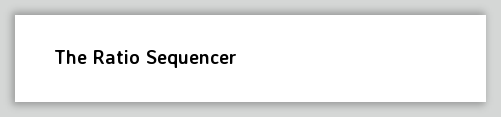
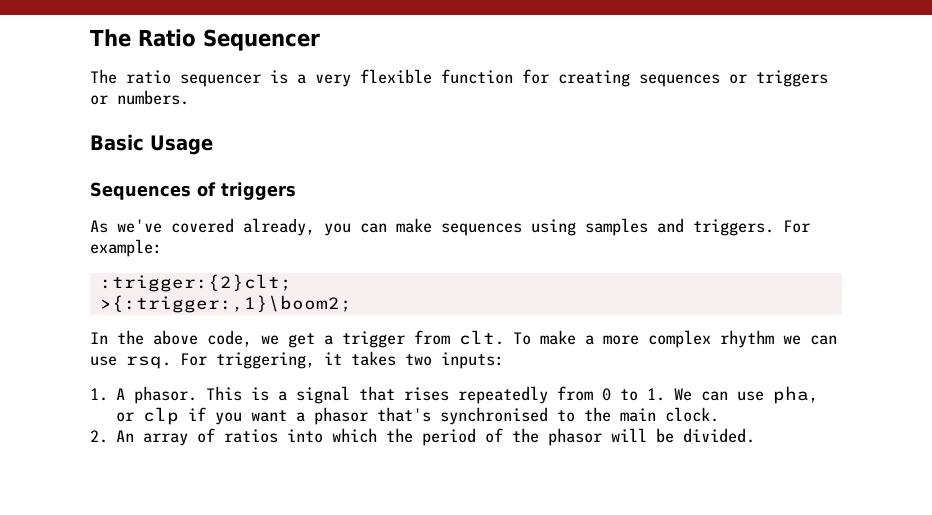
+ The ratio sequencer is a very flexible function for creating sequences or triggers or numbers.
+ Basic Usage
+ Sequences of triggers
+ As we've covered already, you can make sequences using samples and triggers. For example:
+ :trigger:{2}clt;
+ >{:trigger:,1}\boom2;
+ In the above code, we get a trigger from clt. To make a more complex rhythm we can use rsq. For triggering, it takes two inputs:
+ 1. A phasor. This is a signal that rises repeatedly from 0 to 1. We can use pha, or clp if you want a phasor that's synchronised to the main clock.
+ 2. An array of ratios into which the period of the phasor will be divided.

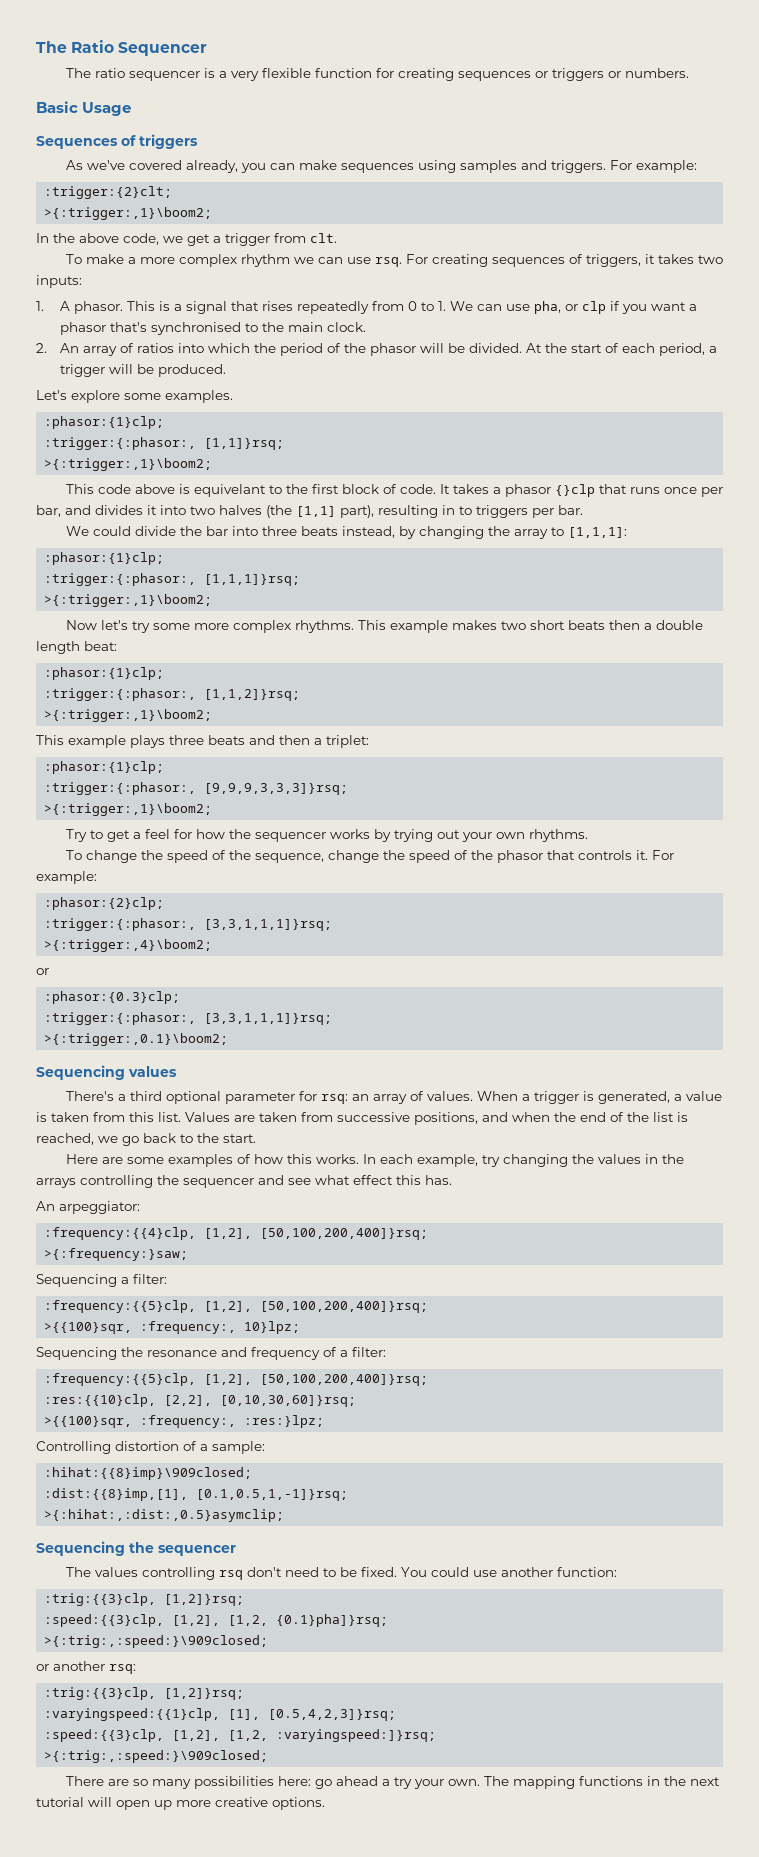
- In the above code, we get a trigger from clt. To make a more complex rhythm we can use rsq.
+ In the above code, we get a trigger from clt.
+ To make a more complex rhythm we can use rsq.
- For triggering, it takes two inputs:
+ For creating sequences of triggers, it takes two inputs:
+ At the start of each period, a trigger will be produced.
+ Let's explore some examples.
+ :phasor:{1}clp;
+ :trigger:{:phasor:, [1,1]}rsq;
+ >{:trigger:,1}\boom2;
+ This code above is equivelant to the first block of code. It takes a phasor {}clp that runs once per bar, and divides it into two halves (the [1,1] part), resulting in to triggers per bar.
+ We could divide the bar into three beats instead, by changing the array to [1,1,1]:
+ :phasor:{1}clp;
+ :trigger:{:phasor:, [1,1,1]}rsq;
+ >{:trigger:,1}\boom2;
+ Now let's try some more complex rhythms. This example makes two short beats then a double length beat:
+ :phasor:{1}clp;
+ :trigger:{:phasor:, [1,1,2]}rsq;
+ >{:trigger:,1}\boom2;
+ This example plays three beats and then a triplet:
+ :phasor:{1}clp;
+ :trigger:{:phasor:, [9,9,9,3,3,3]}rsq;
+ >{:trigger:,1}\boom2;
+ Try to get a feel for how the sequencer works by trying out your own rhythms.
+ To change the speed of the sequence, change the speed of the phasor that controls it. For example:
+ :phasor:{2}clp;
+ :trigger:{:phasor:, [3,3,1,1,1]}rsq;
+ >{:trigger:,4}\boom2;
+ or
+ :phasor:{0.3}clp;
+ :trigger:{:phasor:, [3,3,1,1,1]}rsq;
+ >{:trigger:,0.1}\boom2;
+ Sequencing values
+ There's a third optional parameter for rsq: an array of values. When a trigger is generated, a value is taken from this list. Values are taken from successive positions, and when the end of the list is reached, we go back to the start.
+ Here are some examples of how this works. In each example, try changing the values in the arrays controlling the sequencer and see what effect this has.
+ An arpeggiator:
+ :frequency:{{4}clp, [1,2], [50,100,200,400]}rsq;
+ >{:frequency:}saw;
+ Sequencing a filter:
+ :frequency:{{5}clp, [1,2], [50,100,200,400]}rsq;
+ >{{100}sqr, :frequency:, 10}lpz;
+ Sequencing the resonance and frequency of a filter:
+ :frequency:{{5}clp, [1,2], [50,100,200,400]}rsq;
+ :res:{{10}clp, [2,2], [0,10,30,60]}rsq;
+ >{{100}sqr, :frequency:, :res:}lpz;
+ Controlling distortion of a sample:
+ :hihat:{{8}imp}\909closed;
+ :dist:{{8}imp,[1], [0.1,0.5,1,-1]}rsq;
+ >{:hihat:,:dist:,0.5}asymclip;
+ Sequencing the sequencer
+ The values controlling rsq don't need to be fixed. You could use another function:
+ :trig:{{3}clp, [1,2]}rsq;
+ :speed:{{3}clp, [1,2], [1,2, {0.1}pha]}rsq;
+ >{:trig:,:speed:}\909closed;
+ or another rsq:
+ :trig:{{3}clp, [1,2]}rsq;
+ :varyingspeed:{{1}clp, [1], [0.5,4,2,3]}rsq;
+ :speed:{{3}clp, [1,2], [1,2, :varyingspeed:]}rsq;
+ >{:trig:,:speed:}\909closed;
+ There are so many possibilities here: go ahead a try your own. The mapping functions in the next tutorial will open up more creative options.

